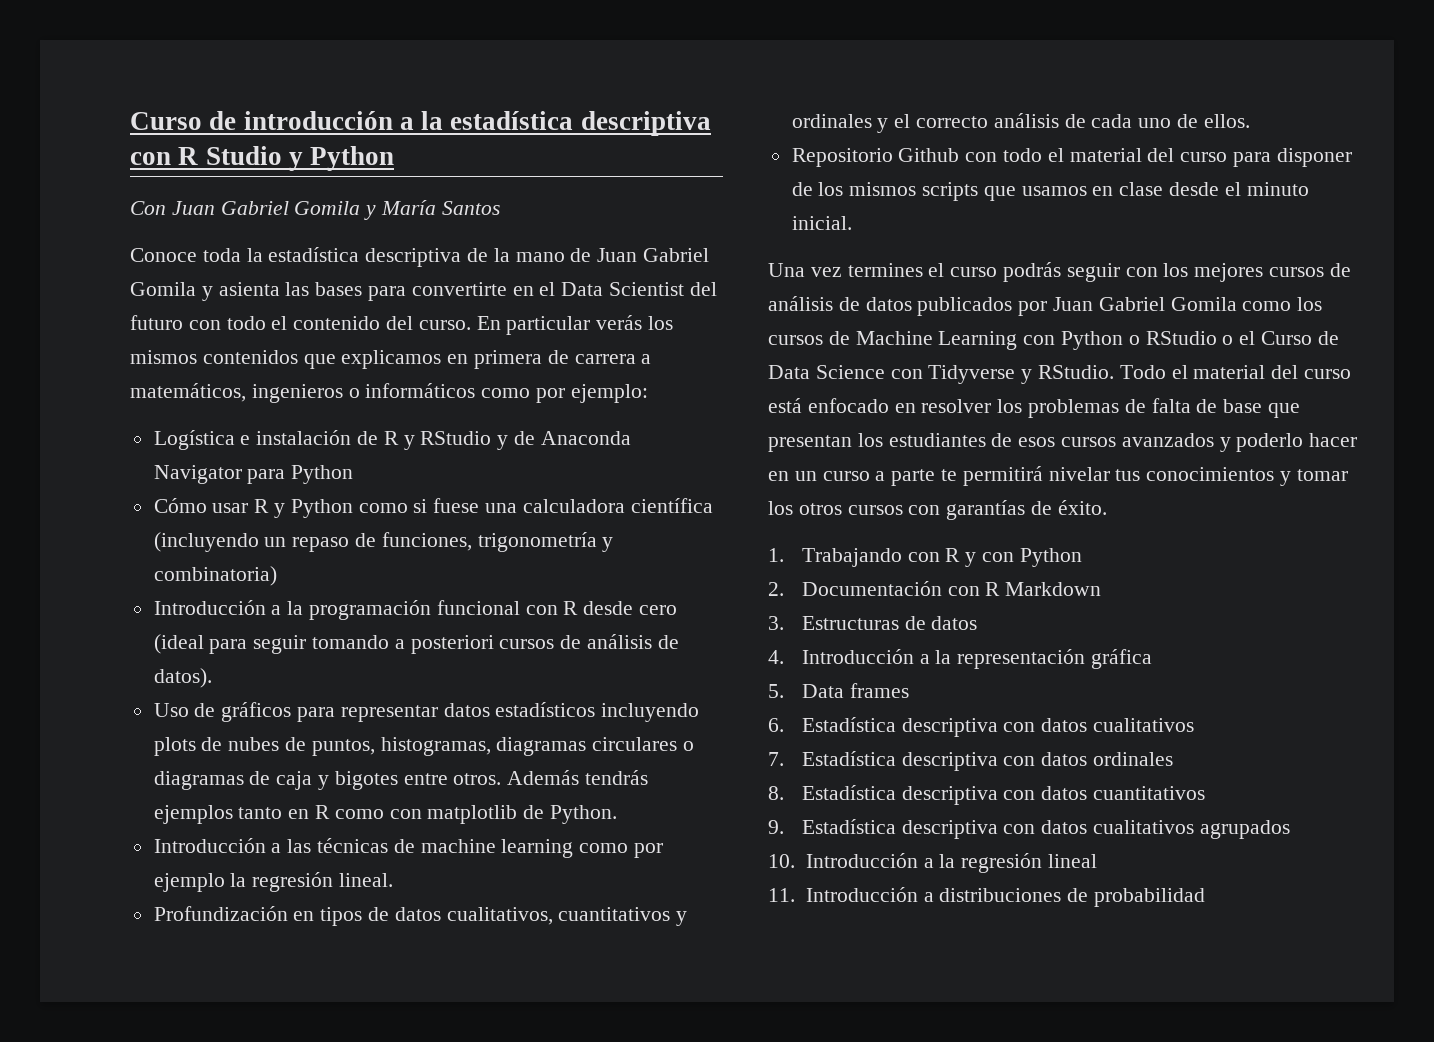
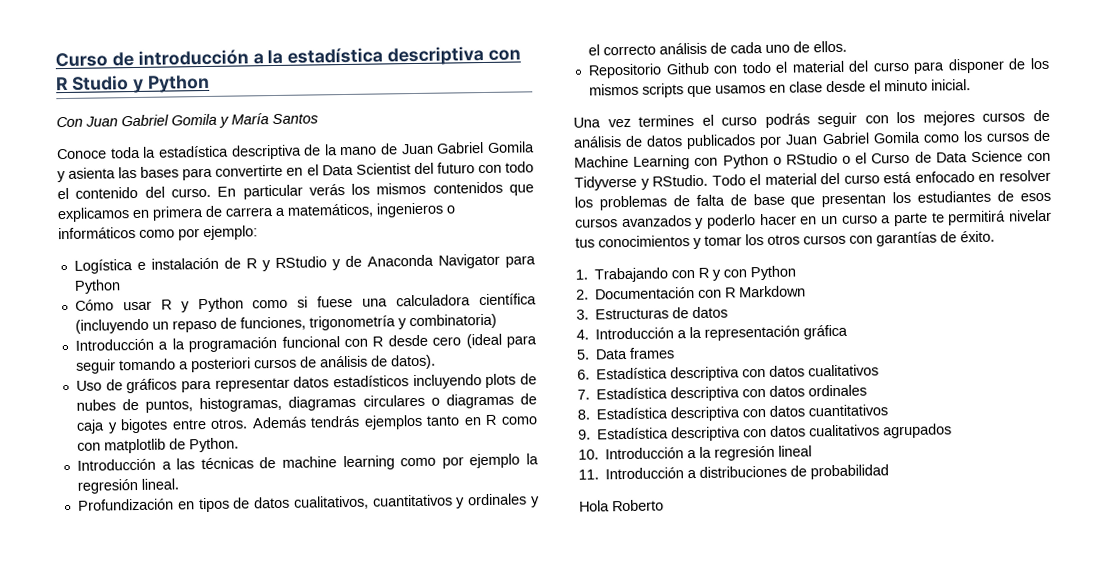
+ Hola Roberto

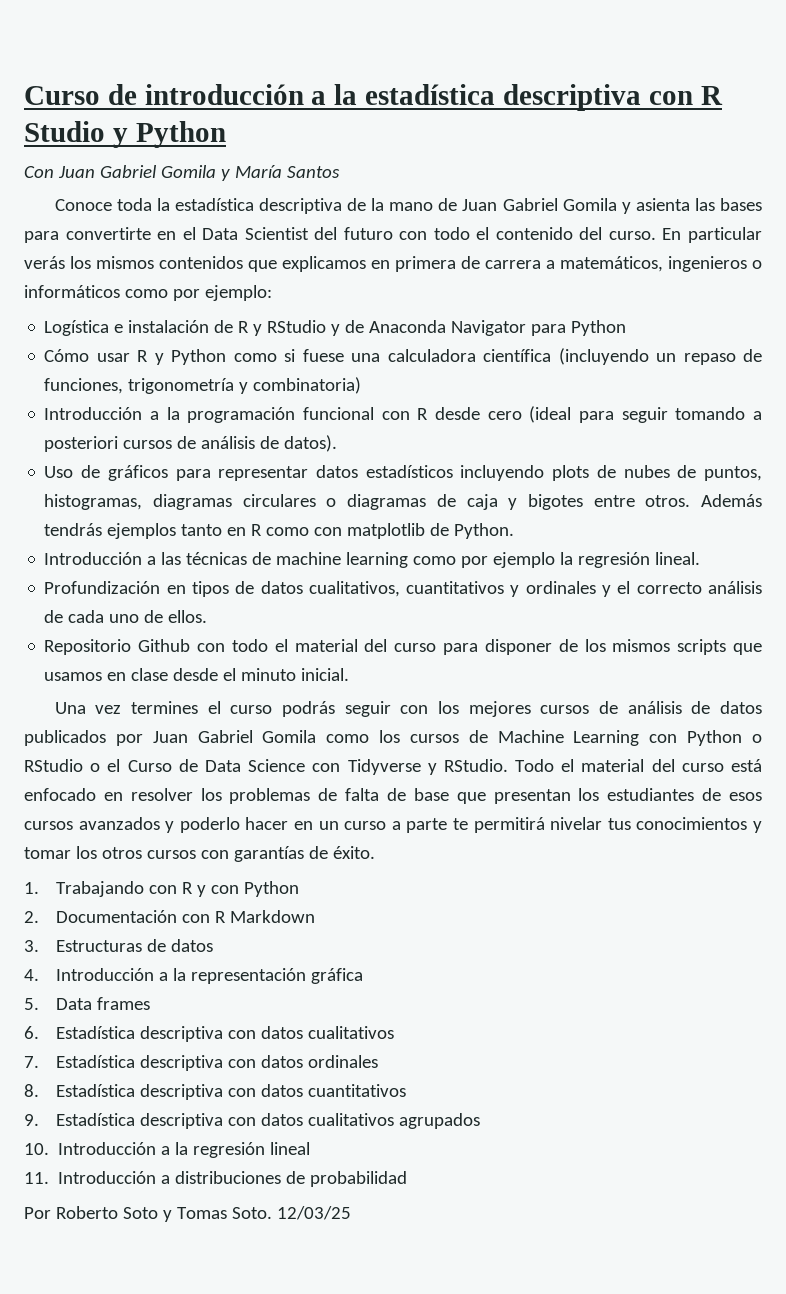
- Hola Roberto
+ Por Roberto Soto y Tomas Soto. 12/03/25

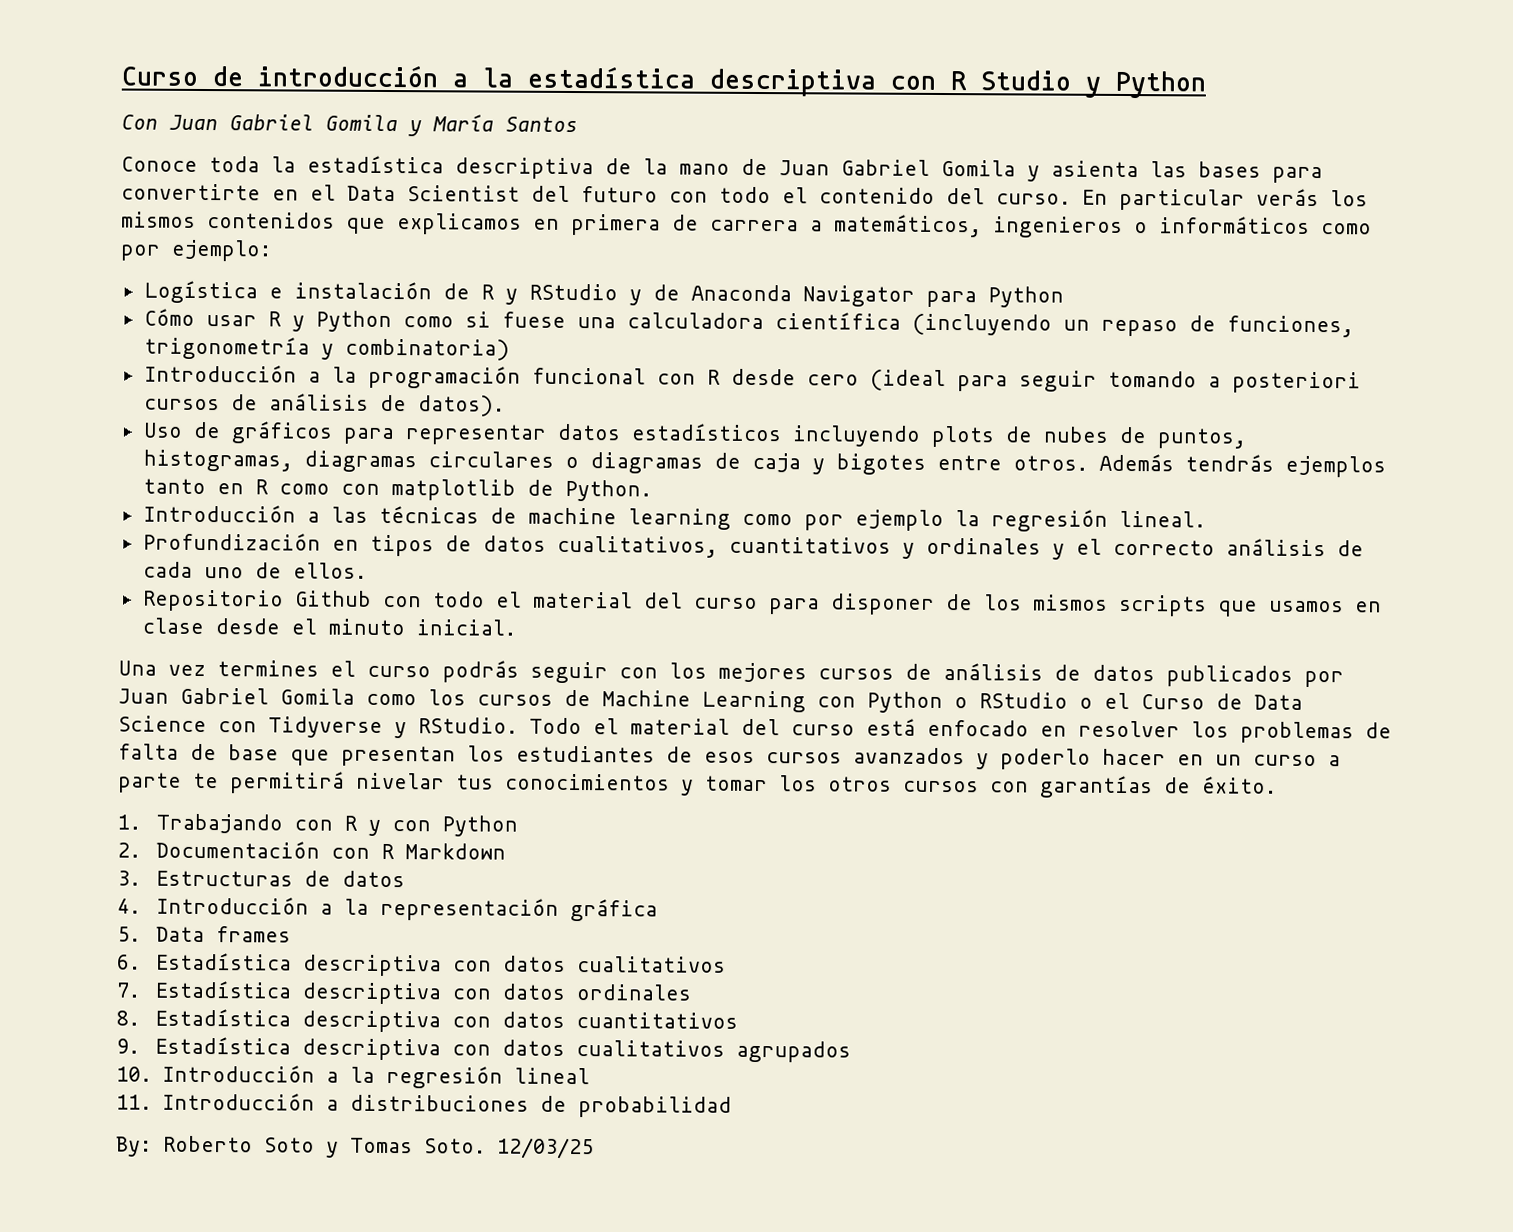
- Por Roberto Soto y Tomas Soto.
+ By: Roberto Soto y Tomas Soto.

